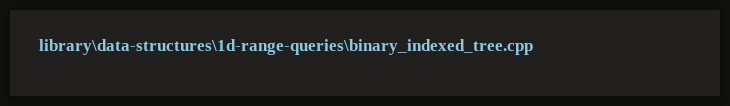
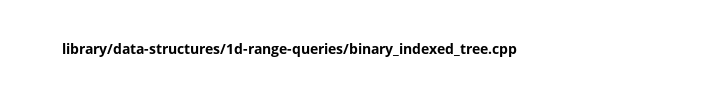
- library\data-structures\1d-range-queries\binary_indexed_tree.cpp
+ library/data-structures/1d-range-queries/binary_indexed_tree.cpp

